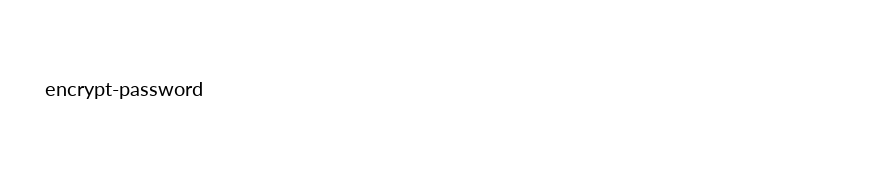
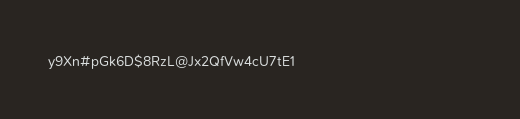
- encrypt-password
+ y9Xn#pGk6D$8RzL@Jx2QfVw4cU7tE1

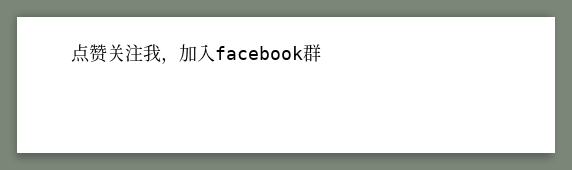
- y9Xn#pGk6D$8RzL@Jx2QfVw4cU7tE1
+ 点赞关注我，加入facebook群

